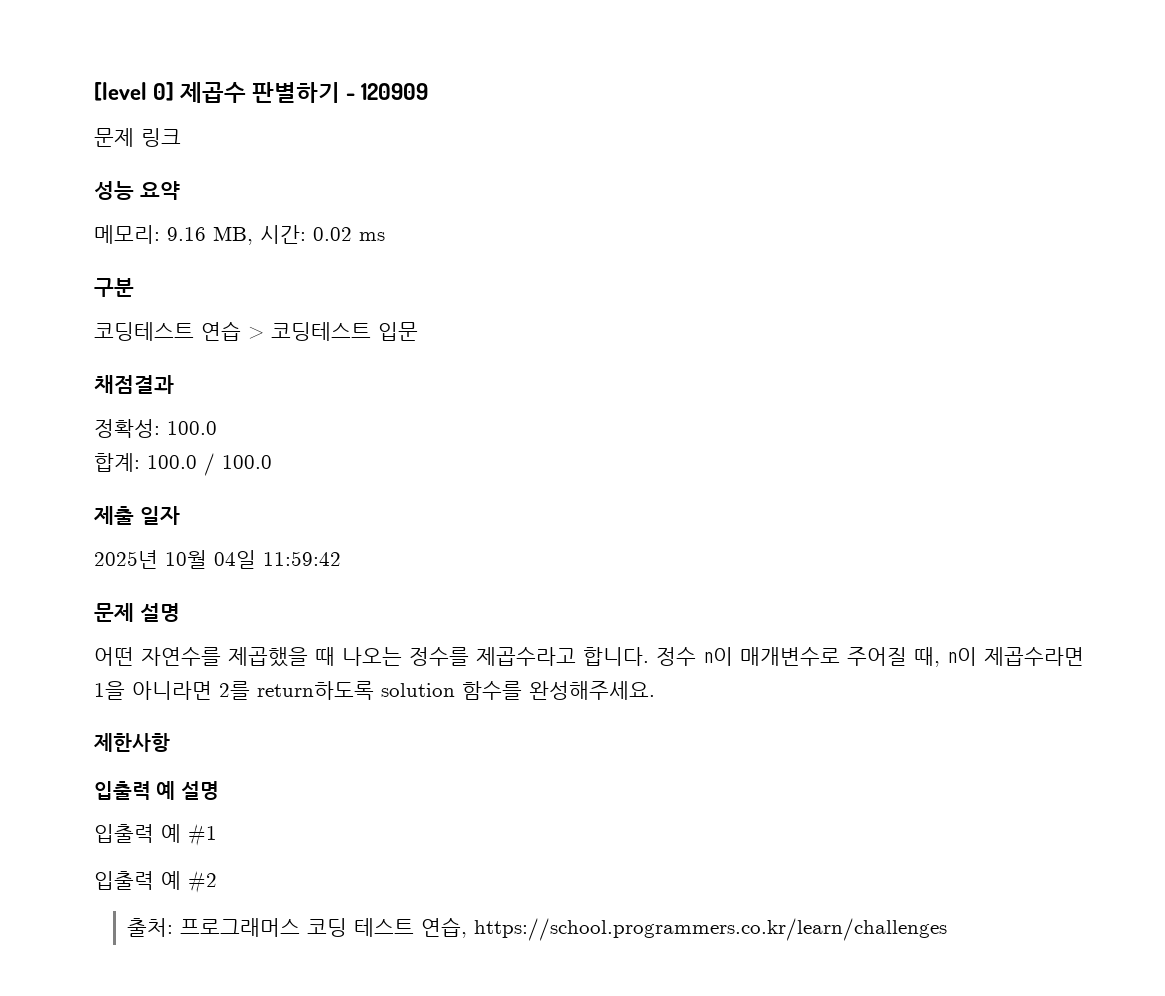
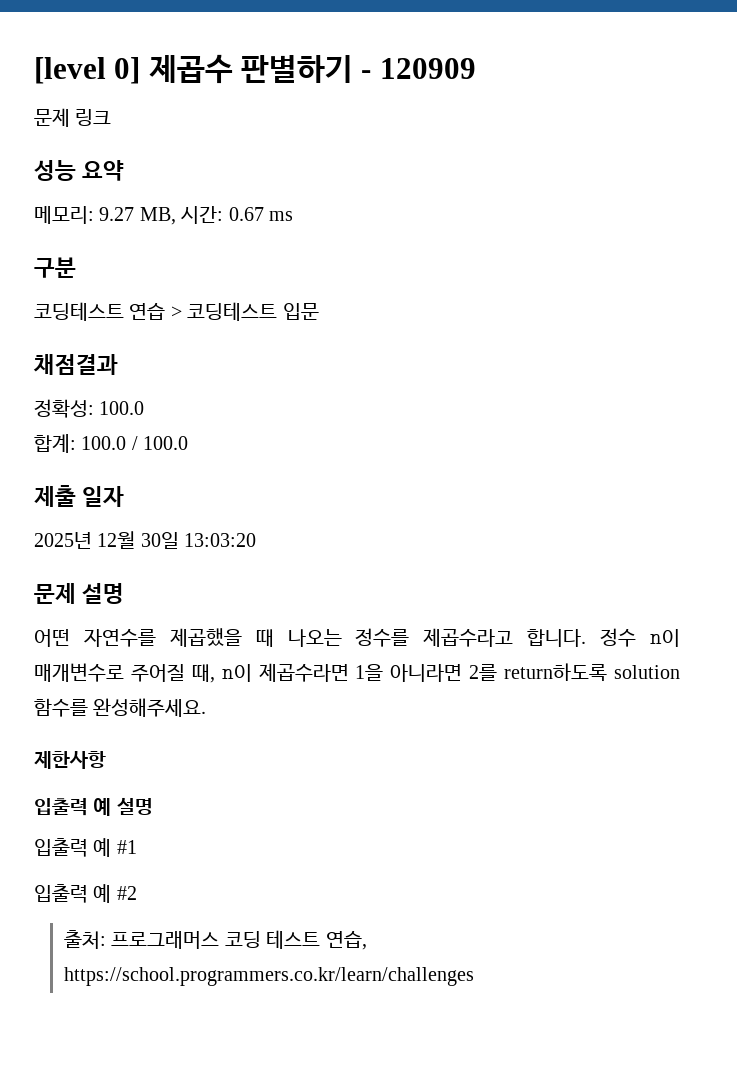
- 메모리: 9.16 MB, 시간: 0.02 ms
+ 메모리: 9.27 MB, 시간: 0.67 ms
- 2025년 10월 04일 11:59:42
+ 2025년 12월 30일 13:03:20

